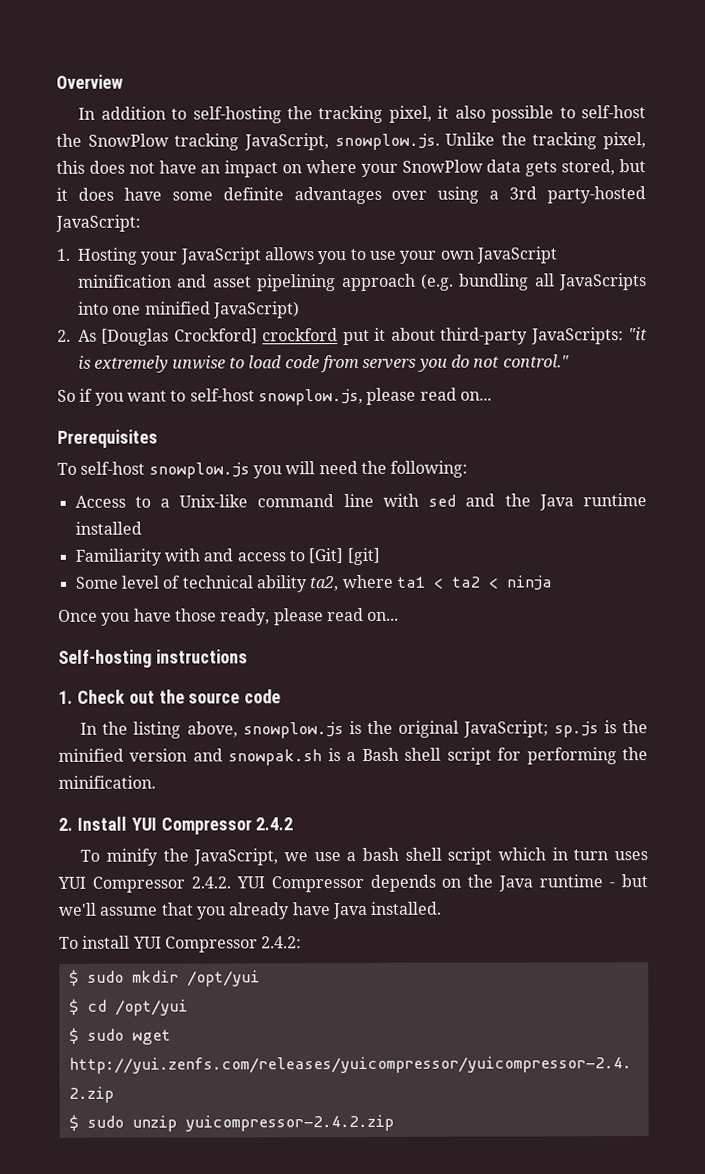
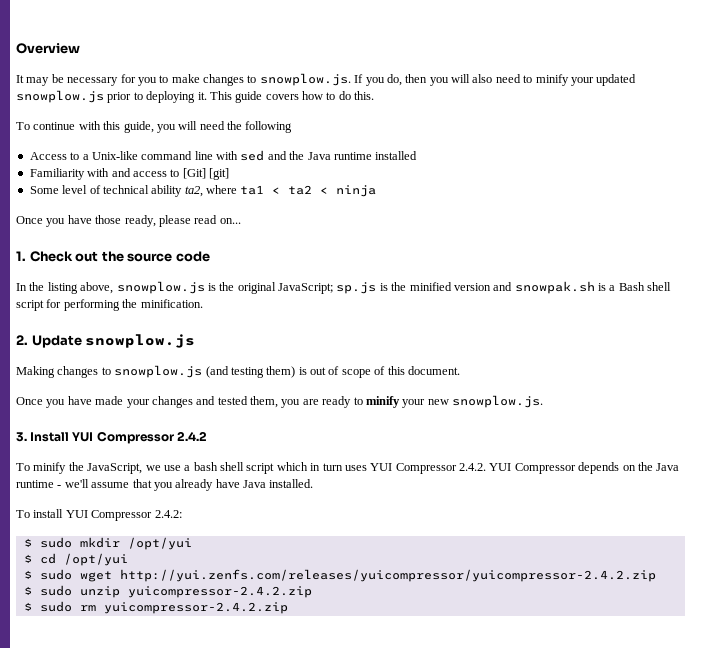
- In addition to self-hosting the tracking pixel, it also possible to self-host the SnowPlow tracking JavaScript, snowplow.js. Unlike the tracking pixel, this does not have an impact on where your SnowPlow data gets stored, but it does have some definite advantages over using a 3rd party-hosted JavaScript:
- 1. Hosting your JavaScript allows you to use your own JavaScript minification and asset pipelining approach (e.g. bundling all JavaScripts into one minified JavaScript)
- 2. As [Douglas Crockford] crockford put it about third-party JavaScripts: "it is extremely unwise to load code from servers you do not control."
- So if you want to self-host snowplow.js, please read on...
- Prerequisites
- To self-host snowplow.js you will need the following:
+ It may be necessary for you to make changes to snowplow.js. If you do, then you will also need to minify your updated snowplow.js prior to deploying it. This guide covers how to do this.
+ To continue with this guide, you will need the following
- Self-hosting instructions
- 2. Install YUI Compressor 2.4.2
+ 2. Update snowplow.js
+ Making changes to snowplow.js (and testing them) is out of scope of this document.
+ Once you have made your changes and tested them, you are ready to minify your new snowplow.js.
+ 3. Install YUI Compressor 2.4.2
- To minify the JavaScript, we use a bash shell script which in turn uses YUI Compressor 2.4.2. YUI Compressor depends on the Java runtime - but we'll assume that you already have Java installed.
+ To minify the JavaScript, we use a bash shell script which in turn uses YUI Compressor 2.4.2. YUI Compressor depends on the Java runtime - we'll assume that you already have Java installed.
+ $ sudo rm yuicompressor-2.4.2.zip

